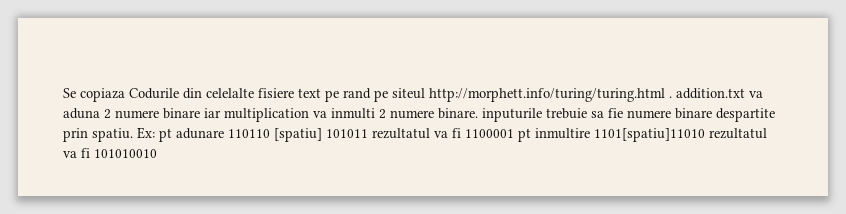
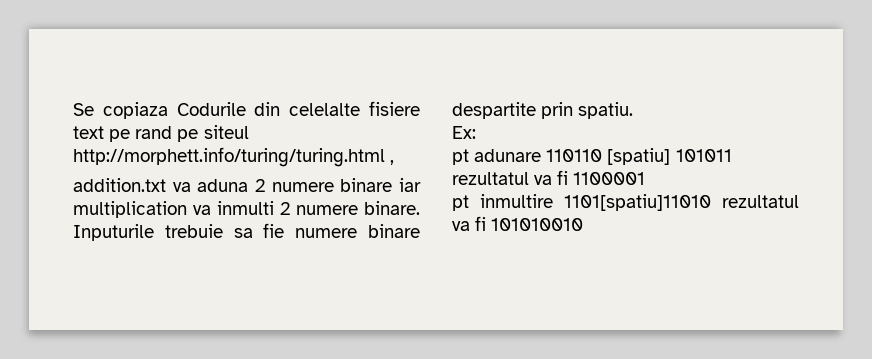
- Se copiaza Codurile din celelalte fisiere text pe rand pe siteul http://morphett.info/turing/turing.html . addition.txt va aduna 2 numere binare iar multiplication va inmulti 2 numere binare. inputurile trebuie sa fie numere binare despartite prin spatiu. Ex: pt adunare 110110 [spatiu] 101011 rezultatul va fi 1100001 pt inmultire 1101[spatiu]11010 rezultatul va fi 101010010
+ Se copiaza Codurile din celelalte fisiere text pe rand pe siteul http://morphett.info/turing/turing.html ,
+ addition.txt va aduna 2 numere binare iar multiplication va inmulti 2 numere binare. Inputurile trebuie sa fie numere binare despartite prin spatiu.
+ Ex:
+ pt adunare 110110 [spatiu] 101011 rezultatul va fi 1100001
+ pt inmultire 1101[spatiu]11010 rezultatul va fi 101010010

